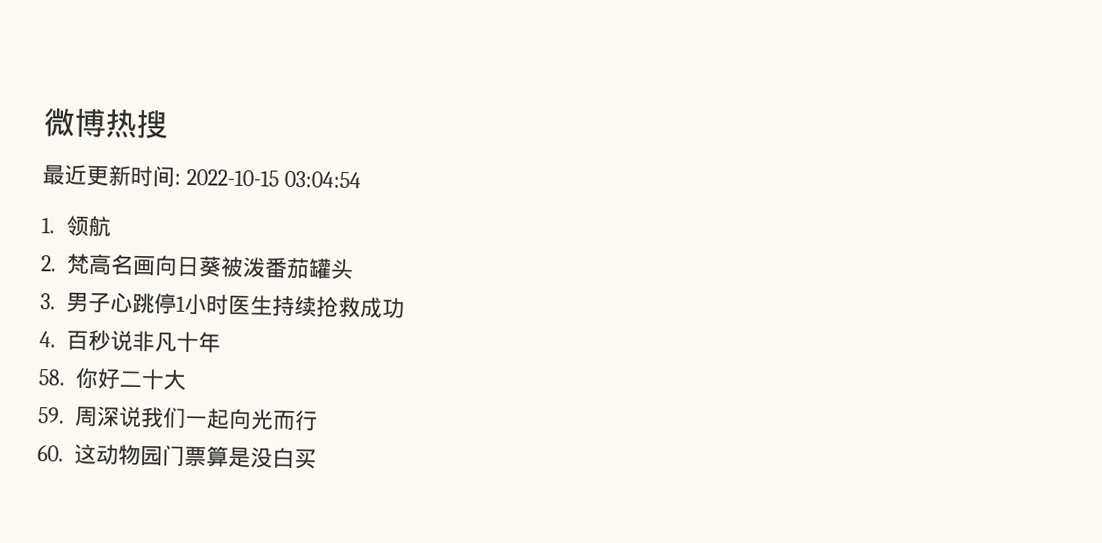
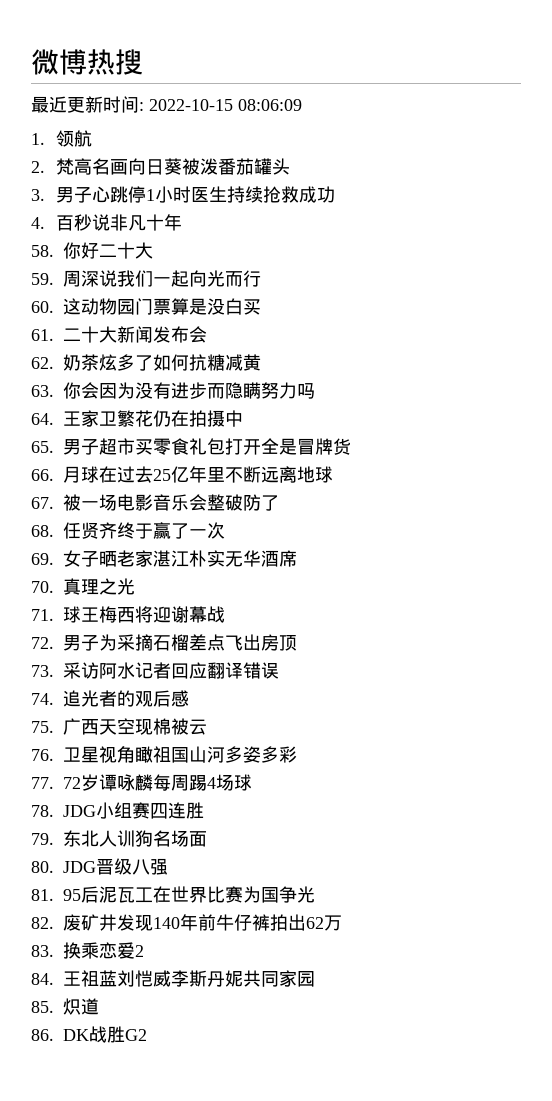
- 最近更新时间: 2022-10-15 03:04:54
+ 最近更新时间: 2022-10-15 08:06:09
+ 61.二十大新闻发布会
+ 62.奶茶炫多了如何抗糖减黄
+ 63.你会因为没有进步而隐瞒努力吗
+ 64.王家卫繁花仍在拍摄中
+ 65.男子超市买零食礼包打开全是冒牌货
+ 66.月球在过去25亿年里不断远离地球
+ 67.被一场电影音乐会整破防了
+ 68.任贤齐终于赢了一次
+ 69.女子晒老家湛江朴实无华酒席
+ 70.真理之光
+ 71.球王梅西将迎谢幕战
+ 72.男子为采摘石榴差点飞出房顶
+ 73.采访阿水记者回应翻译错误
+ 74.追光者的观后感
+ 75.广西天空现棉被云
+ 76.卫星视角瞰祖国山河多姿多彩
+ 77. 72岁谭咏麟每周踢4场球
+ 78. JDG小组赛四连胜
+ 79.东北人训狗名场面
+ 80. JDG晋级八强
+ 81. 95后泥瓦工在世界比赛为国争光
+ 82.废矿井发现140年前牛仔裤拍出62万
+ 83.换乘恋爱2
+ 84.王祖蓝刘恺威李斯丹妮共同家园
+ 85.炽道
+ 86. DK战胜G2

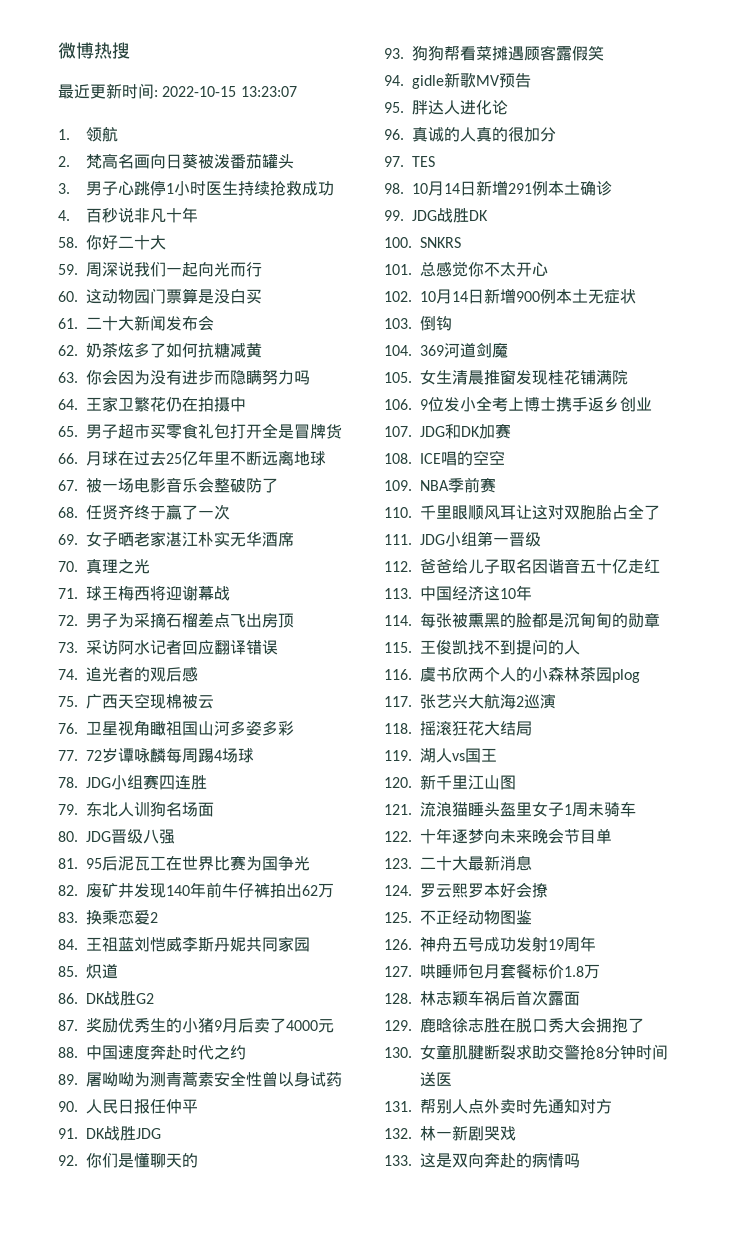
- 最近更新时间: 2022-10-15 08:06:09
+ 最近更新时间: 2022-10-15 13:23:07
+ 87.奖励优秀生的小猪9月后卖了4000元
+ 88.中国速度奔赴时代之约
+ 89.屠呦呦为测青蒿素安全性曾以身试药
+ 90.人民日报任仲平
+ 91. DK战胜JDG
+ 92.你们是懂聊天的
+ 93.狗狗帮看菜摊遇顾客露假笑
+ 94. gidle新歌MV预告
+ 95.胖达人进化论
+ 96.真诚的人真的很加分
+ 97. TES
+ 98. 10月14日新增291例本土确诊
+ 99. JDG战胜DK
+ 100. SNKRS
+ 101.总感觉你不太开心
+ 102. 10月14日新增900例本土无症状
+ 103.倒钩
+ 104. 369河道剑魔
+ 105.女生清晨推窗发现桂花铺满院
+ 106. 9位发小全考上博士携手返乡创业
+ 107. JDG和DK加赛
+ 108. ICE唱的空空
+ 109. NBA季前赛
+ 110.千里眼顺风耳让这对双胞胎占全了
+ 111. JDG小组第一晋级
+ 112.爸爸给儿子取名因谐音五十亿走红
+ 113.中国经济这10年
+ 114.每张被熏黑的脸都是沉甸甸的勋章
+ 115.王俊凯找不到提问的人
+ 116.虞书欣两个人的小森林茶园plog
+ 117.张艺兴大航海2巡演
+ 118.摇滚狂花大结局
+ 119.湖人vs国王
+ 120.新千里江山图
+ 121.流浪猫睡头盔里女子1周未骑车
+ 122.十年逐梦向未来晚会节目单
+ 123.二十大最新消息
+ 124.罗云熙罗本好会撩
+ 125.不正经动物图鉴
+ 126.神舟五号成功发射19周年
+ 127.哄睡师包月套餐标价1.8万
+ 128.林志颖车祸后首次露面
+ 129.鹿晗徐志胜在脱口秀大会拥抱了
+ 130.女童肌腱断裂求助交警抢8分钟时间送医
+ 131.帮别人点外卖时先通知对方
+ 132.林一新剧哭戏
+ 133.这是双向奔赴的病情吗

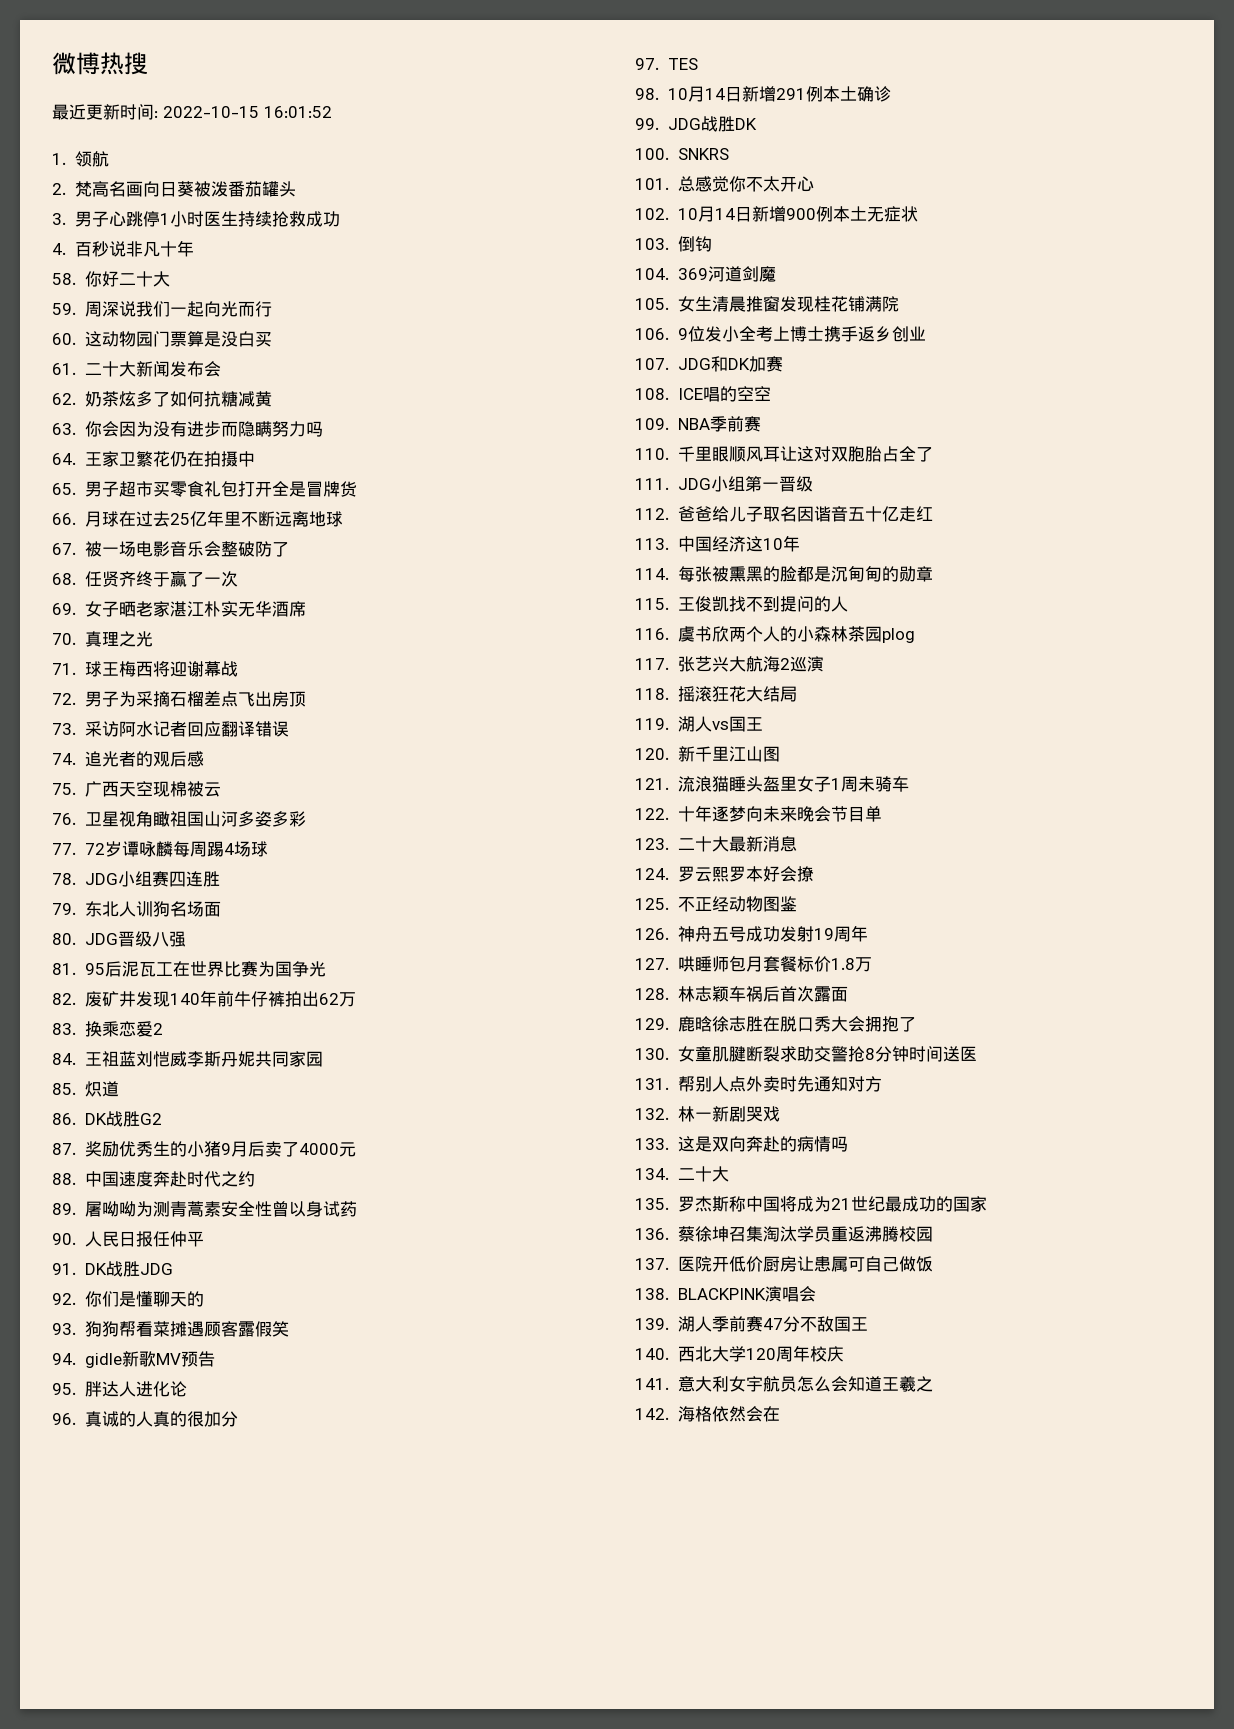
- 最近更新时间: 2022-10-15 13:23:07
+ 最近更新时间: 2022-10-15 16:01:52
+ 134.二十大
+ 135.罗杰斯称中国将成为21世纪最成功的国家
+ 136.蔡徐坤召集淘汰学员重返沸腾校园
+ 137.医院开低价厨房让患属可自己做饭
+ 138. BLACKPINK演唱会
+ 139.湖人季前赛47分不敌国王
+ 140.西北大学120周年校庆
+ 141.意大利女宇航员怎么会知道王羲之
+ 142.海格依然会在

